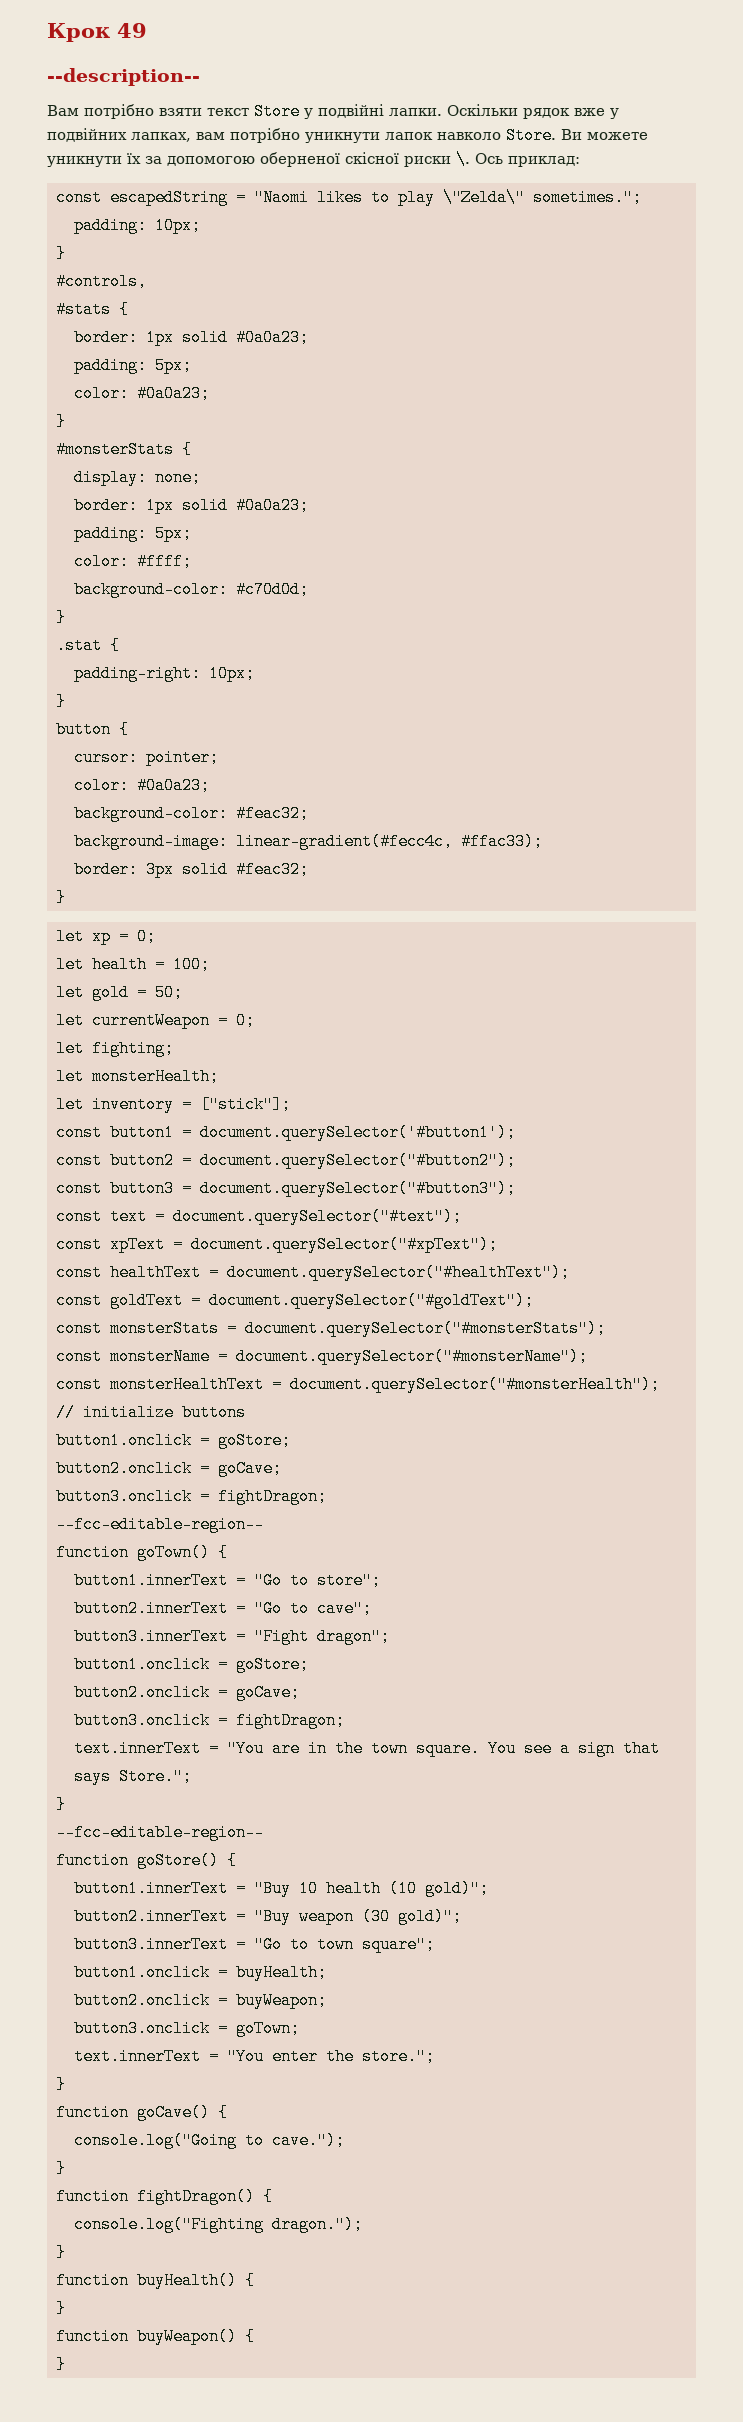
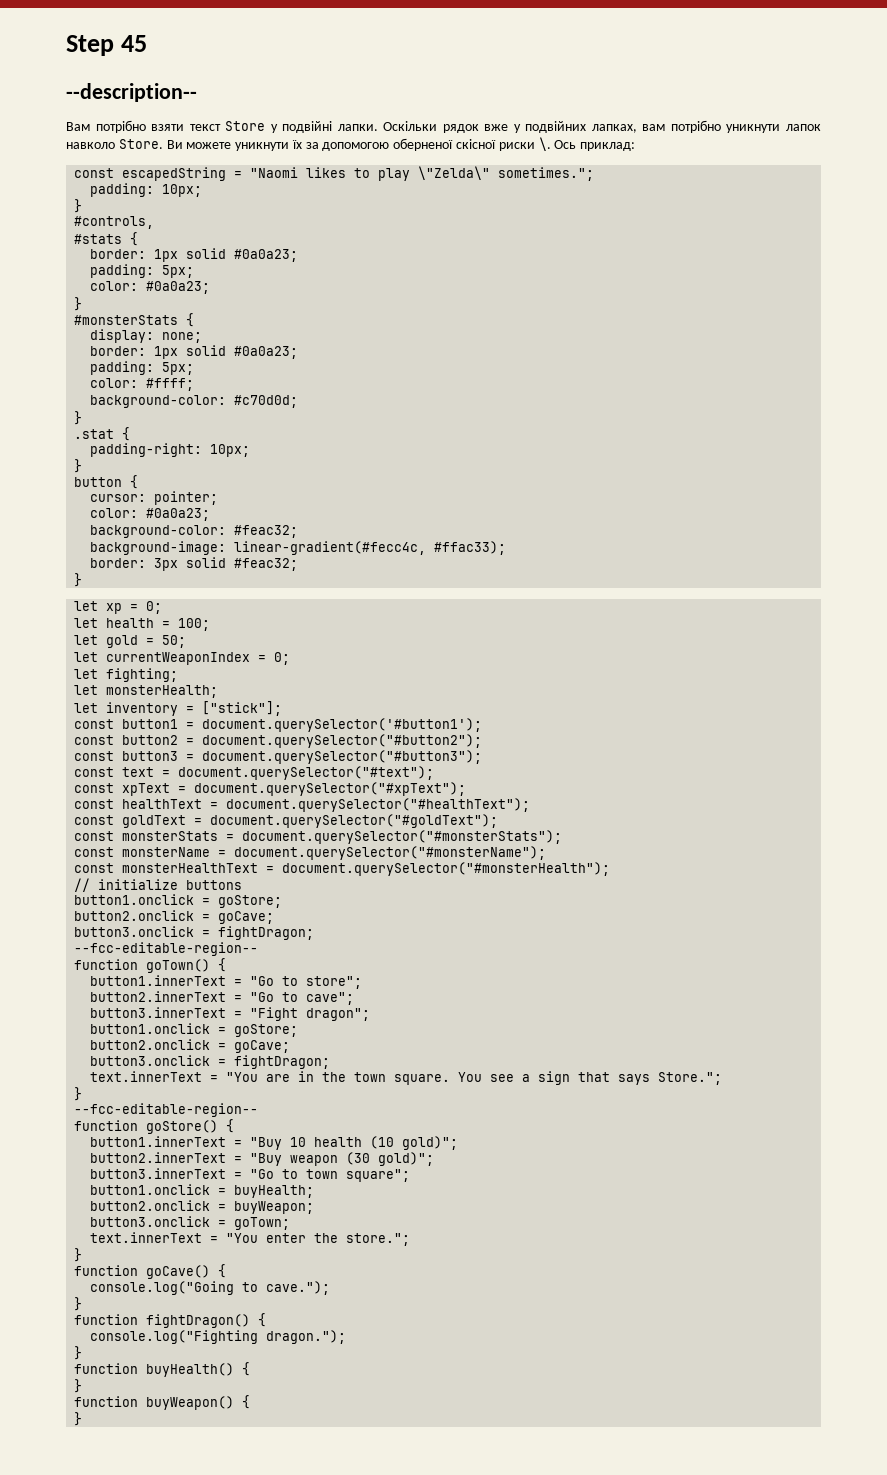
- Крок 49
+ Step 45
- let currentWeapon = 0;
+ let currentWeaponIndex = 0;

